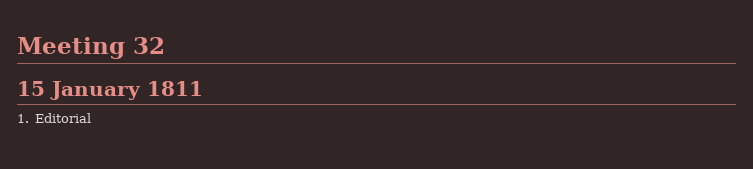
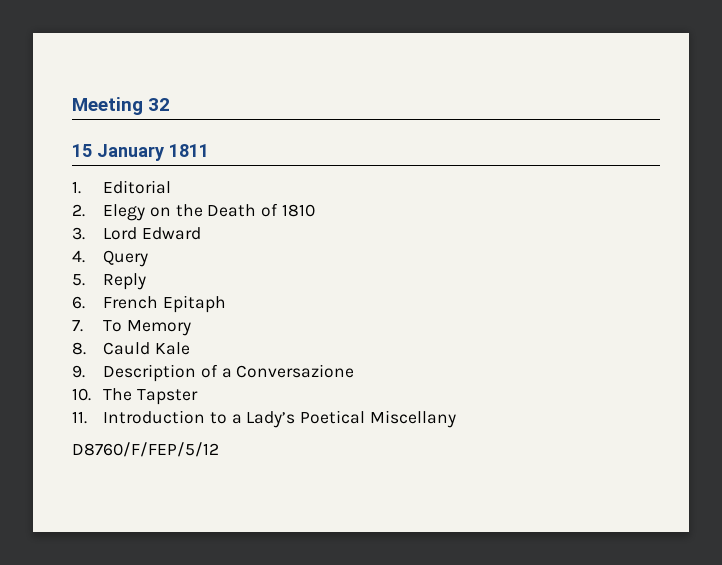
+ 2. Elegy on the Death of 1810
+ 3. Lord Edward
+ 4. Query
+ 5. Reply
+ 6. French Epitaph
+ 7. To Memory
+ 8. Cauld Kale
+ 9. Description of a Conversazione
+ 10. The Tapster
+ 11. Introduction to a Lady’s Poetical Miscellany
+ D8760/F/FEP/5/12

